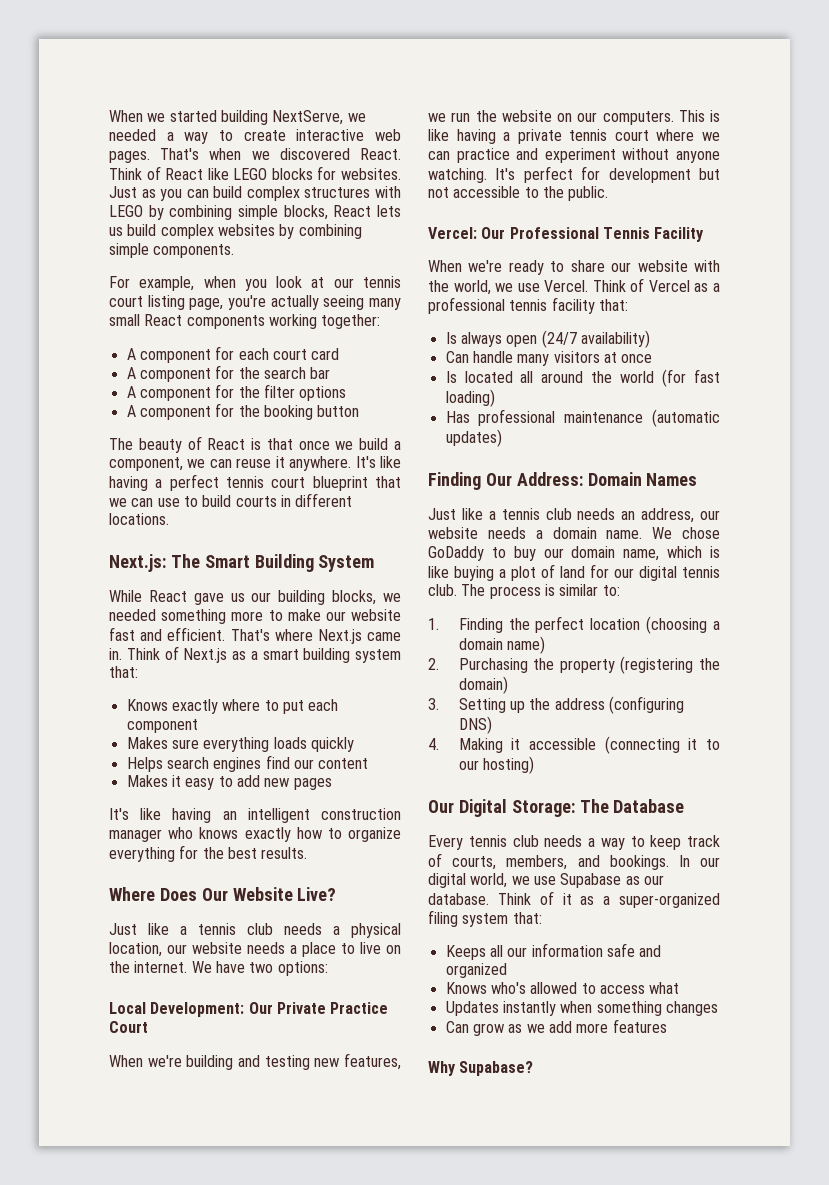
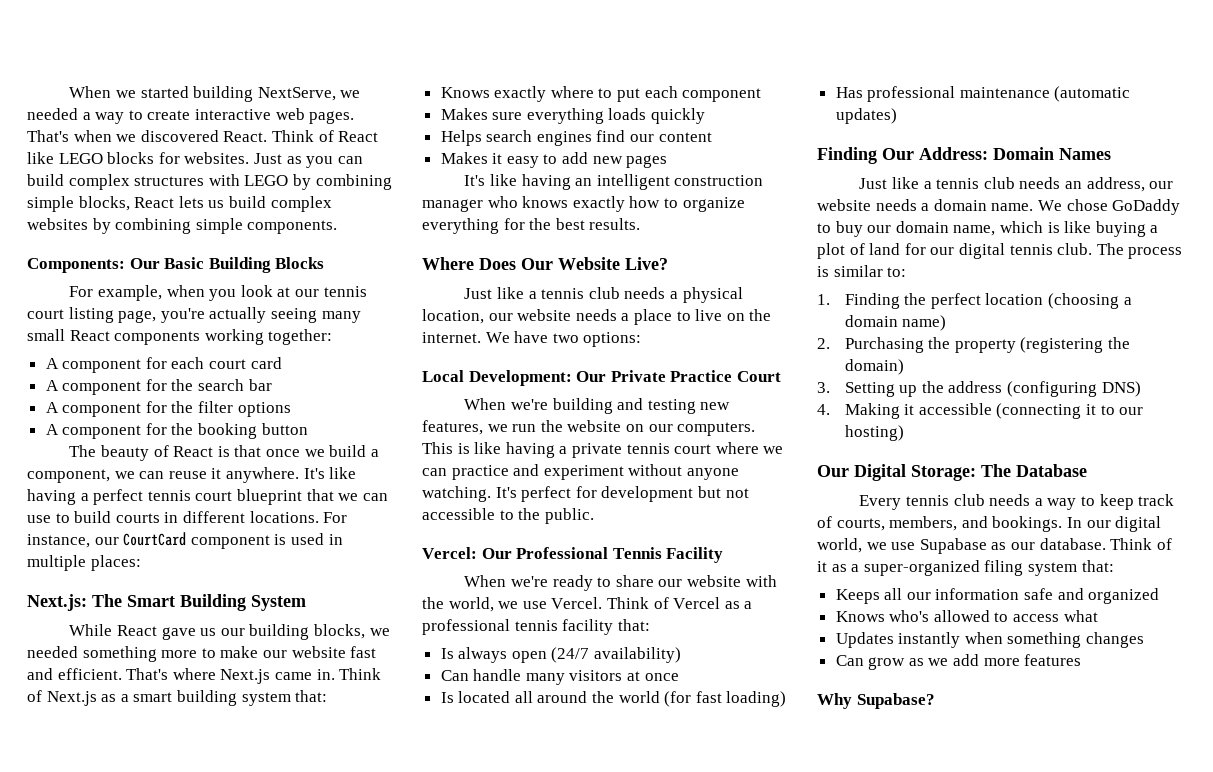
+ Components: Our Basic Building Blocks
+ For instance, our CourtCard component is used in multiple places:

